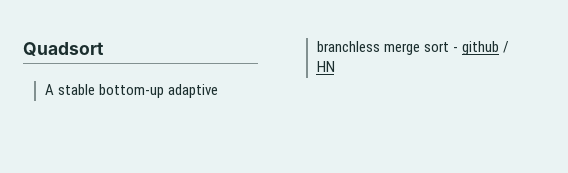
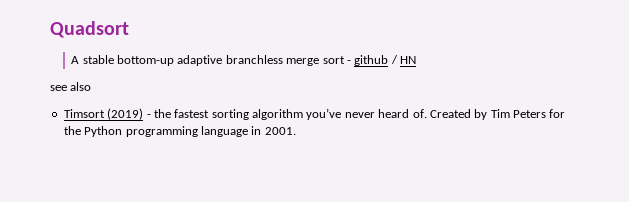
+ see also
+ Timsort (2019) - the fastest sorting algorithm you’ve never heard of. Created by Tim Peters for the Python programming language in 2001.

